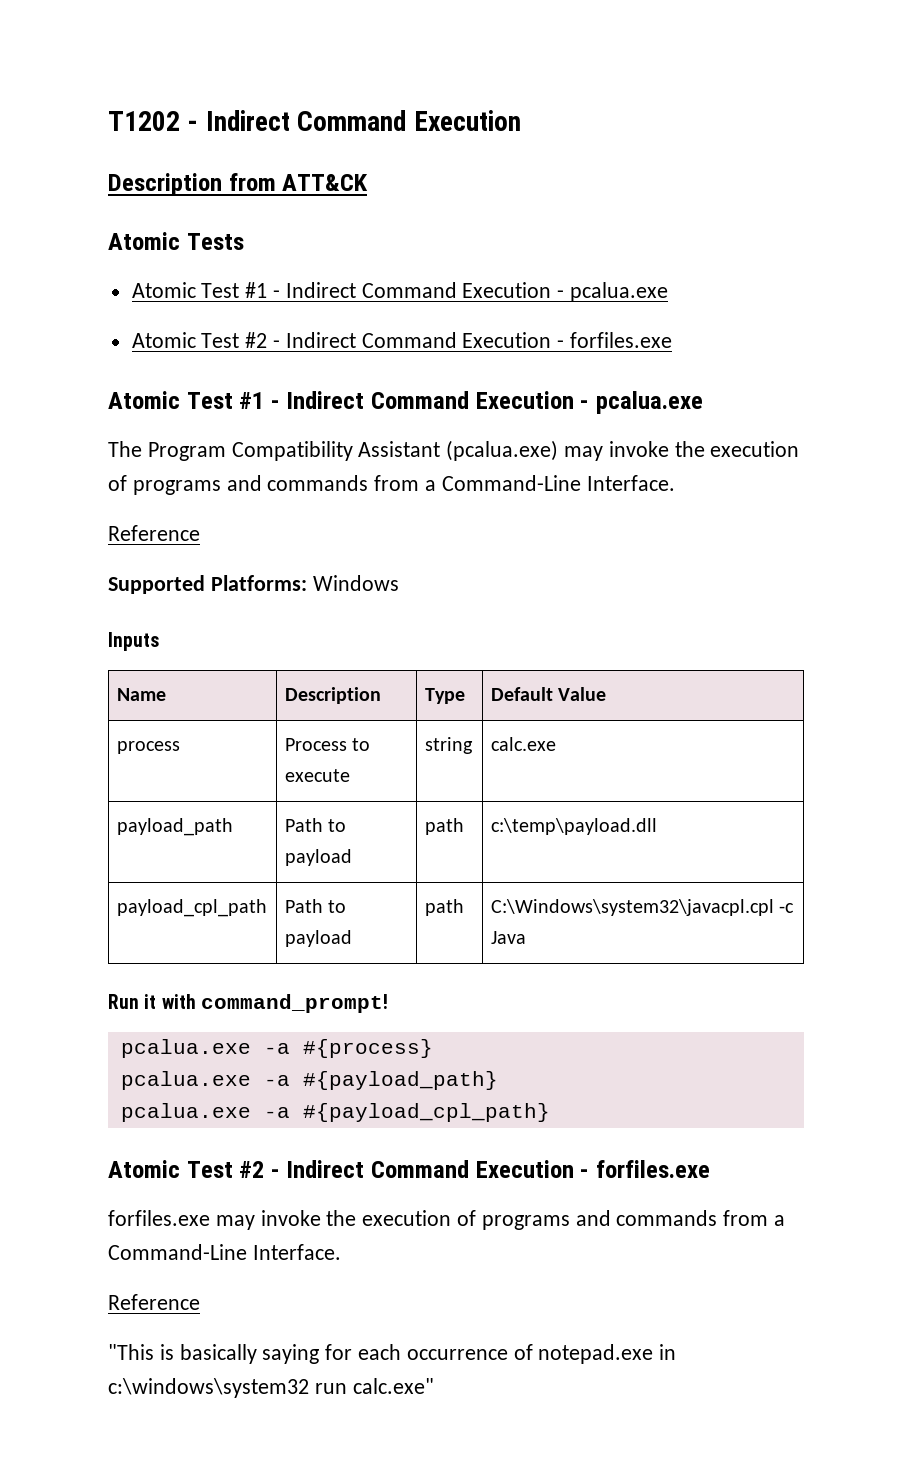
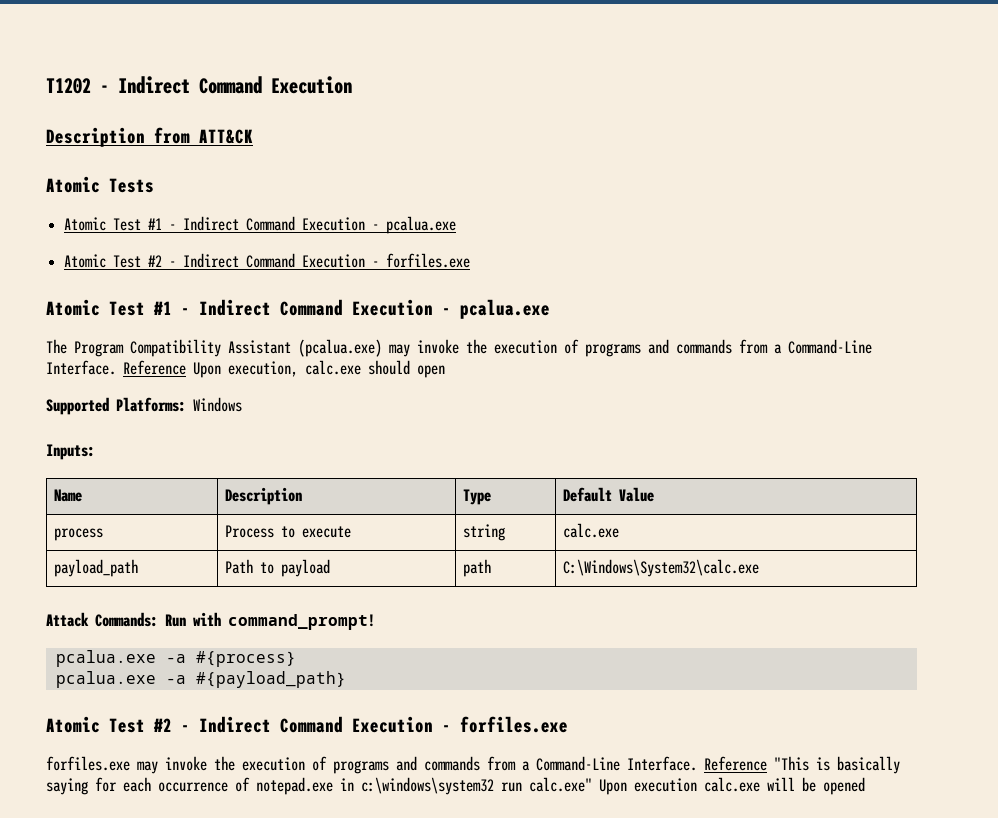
- The Program Compatibility Assistant (pcalua.exe) may invoke the execution of programs and commands from a Command-Line Interface.
- Reference
+ The Program Compatibility Assistant (pcalua.exe) may invoke the execution of programs and commands from a Command-Line Interface. Reference Upon execution, calc.exe should open
- Inputs
+ Inputs:
- payload_path | Path to payload | path | c:\temp\payload.dll
- payload_cpl_path | Path to payload | path | C:\Windows\system32\javacpl.cpl -c Java
- Run it with command_prompt!
+ payload_path | Path to payload | path | C:\Windows\System32\calc.exe
+ Attack Commands: Run with command_prompt!
- pcalua.exe -a #{payload_cpl_path}
- forfiles.exe may invoke the execution of programs and commands from a Command-Line Interface.
- Reference
- "This is basically saying for each occurrence of notepad.exe in c:\windows\system32 run calc.exe"
+ forfiles.exe may invoke the execution of programs and commands from a Command-Line Interface. Reference "This is basically saying for each occurrence of notepad.exe in c:\windows\system32 run calc.exe" Upon execution calc.exe will be opened

